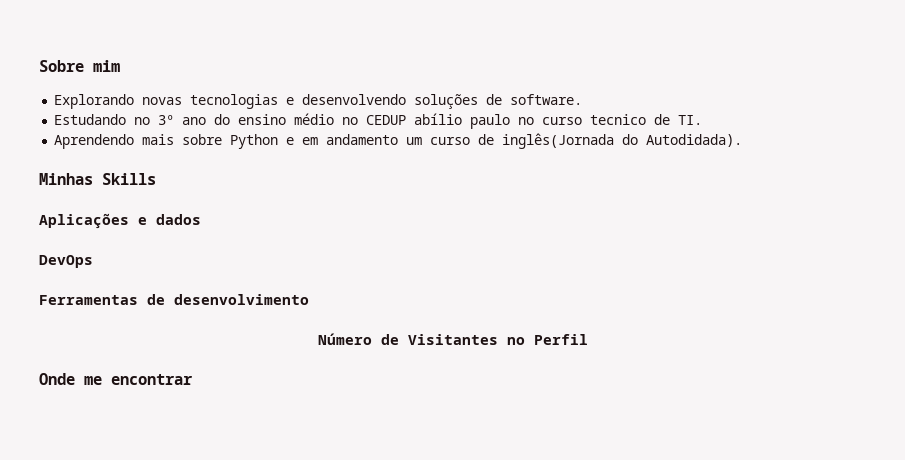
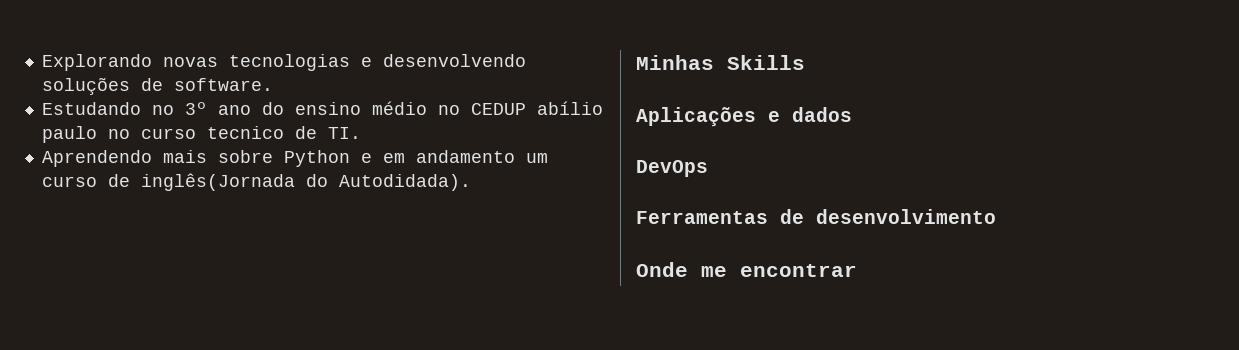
- Sobre mim
- Número de Visitantes no Perfil

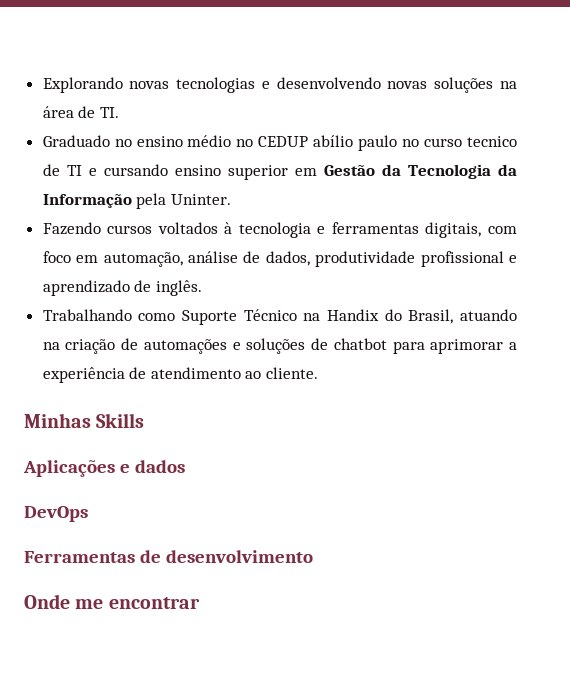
- Explorando novas tecnologias e desenvolvendo soluções de software.
- Estudando no 3º ano do ensino médio no CEDUP abílio paulo no curso tecnico de TI.
- Aprendendo mais sobre Python e em andamento um curso de inglês(Jornada do Autodidada).
+ Explorando novas tecnologias e desenvolvendo novas soluções na área de TI.
+ Graduado no ensino médio no CEDUP abílio paulo no curso tecnico de TI e cursando ensino superior em Gestão da Tecnologia da Informação pela Uninter.
+ Fazendo cursos voltados à tecnologia e ferramentas digitais, com foco em automação, análise de dados, produtividade profissional e aprendizado de inglês.
+ Trabalhando como Suporte Técnico na Handix do Brasil, atuando na criação de automações e soluções de chatbot para aprimorar a experiência de atendimento ao cliente.

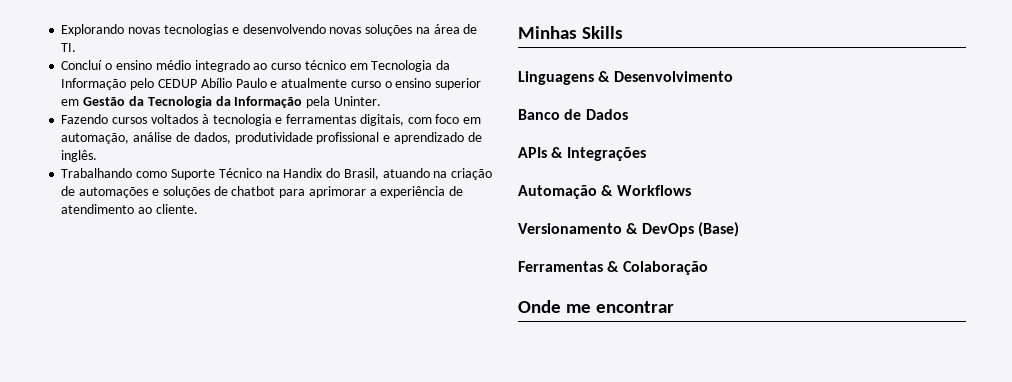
- Graduado no ensino médio no CEDUP abílio paulo no curso tecnico de TI e cursando ensino superior em Gestão da Tecnologia da Informação pela Uninter.
+ Concluí o ensino médio integrado ao curso técnico em Tecnologia da Informação pelo CEDUP Abílio Paulo e atualmente curso o ensino superior em Gestão da Tecnologia da Informação pela Uninter.
- Aplicações e dados
- DevOps
+ Linguagens & Desenvolvimento
+ Banco de Dados
+ APIs & Integrações
+ Automação & Workflows
+ Versionamento & DevOps (Base)
- Ferramentas de desenvolvimento
+ Ferramentas & Colaboração

